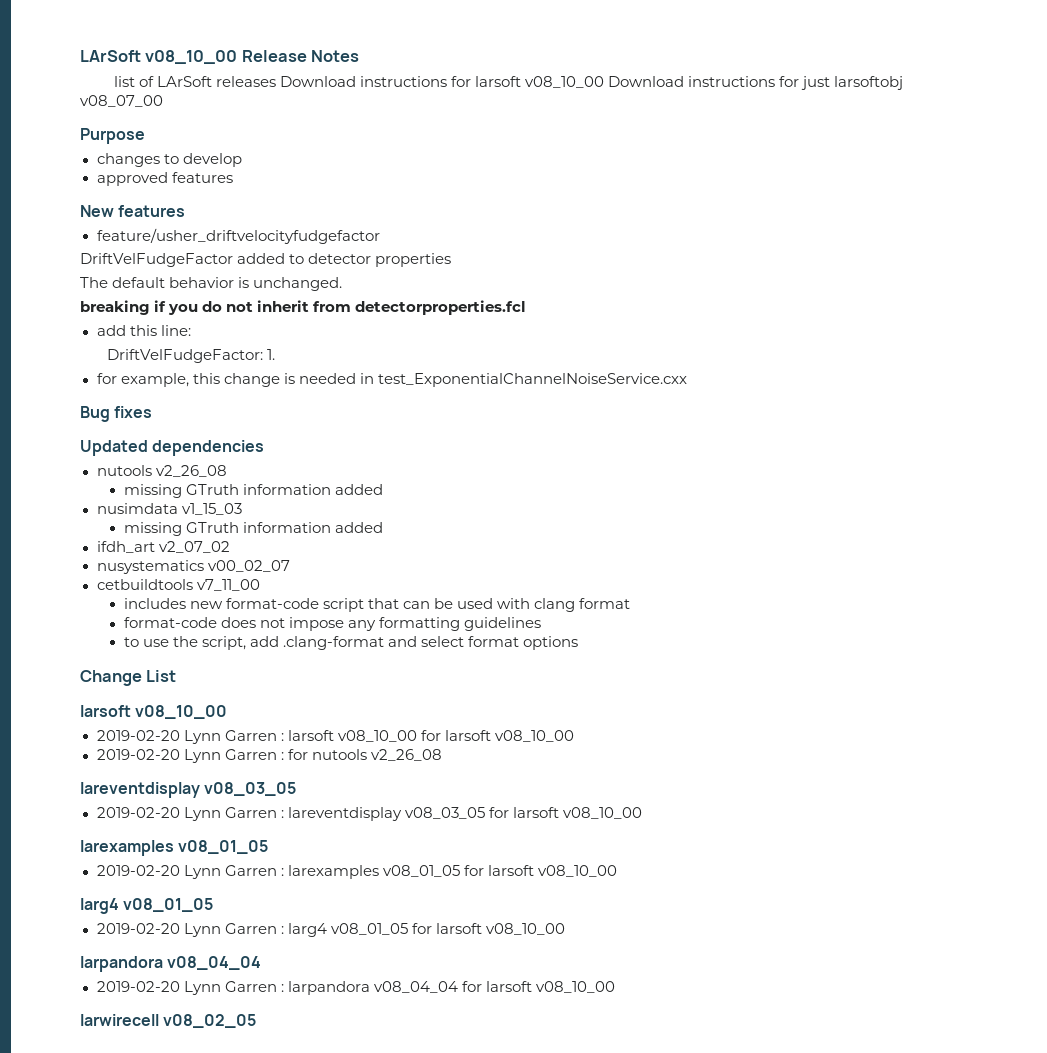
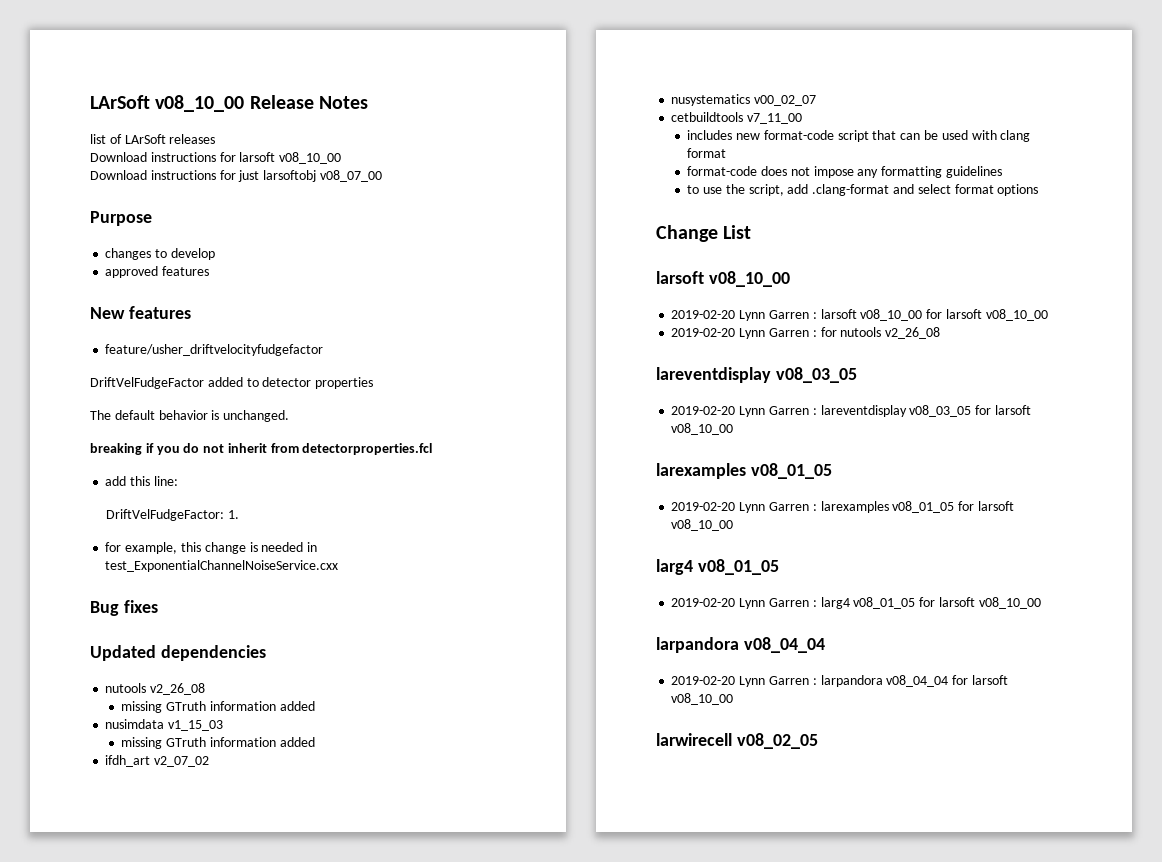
- list of LArSoft releases Download instructions for larsoft v08_10_00 Download instructions for just larsoftobj v08_07_00
+ list of LArSoft releases
+ Download instructions for larsoft v08_10_00
+ Download instructions for just larsoftobj v08_07_00

